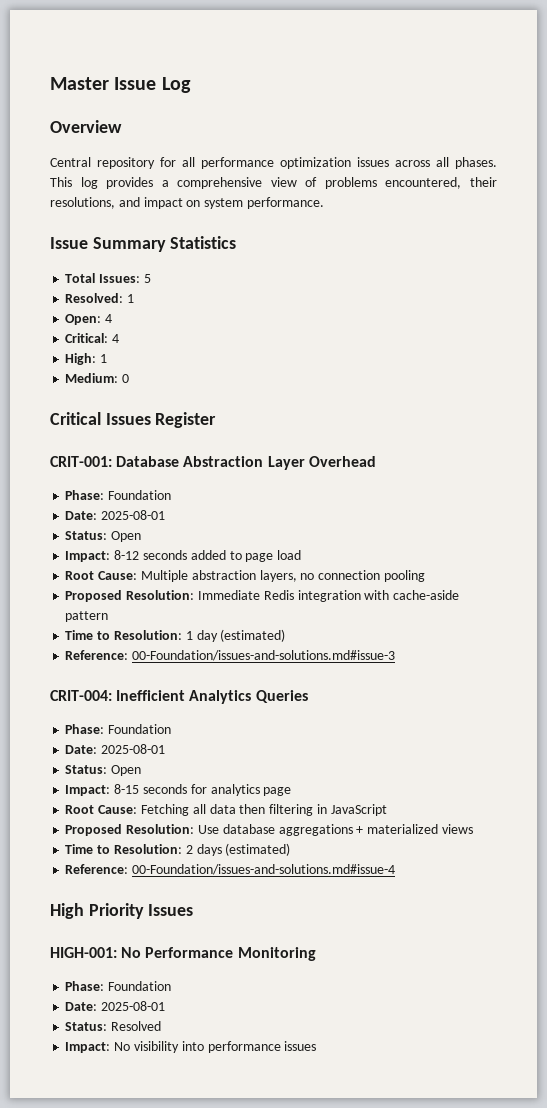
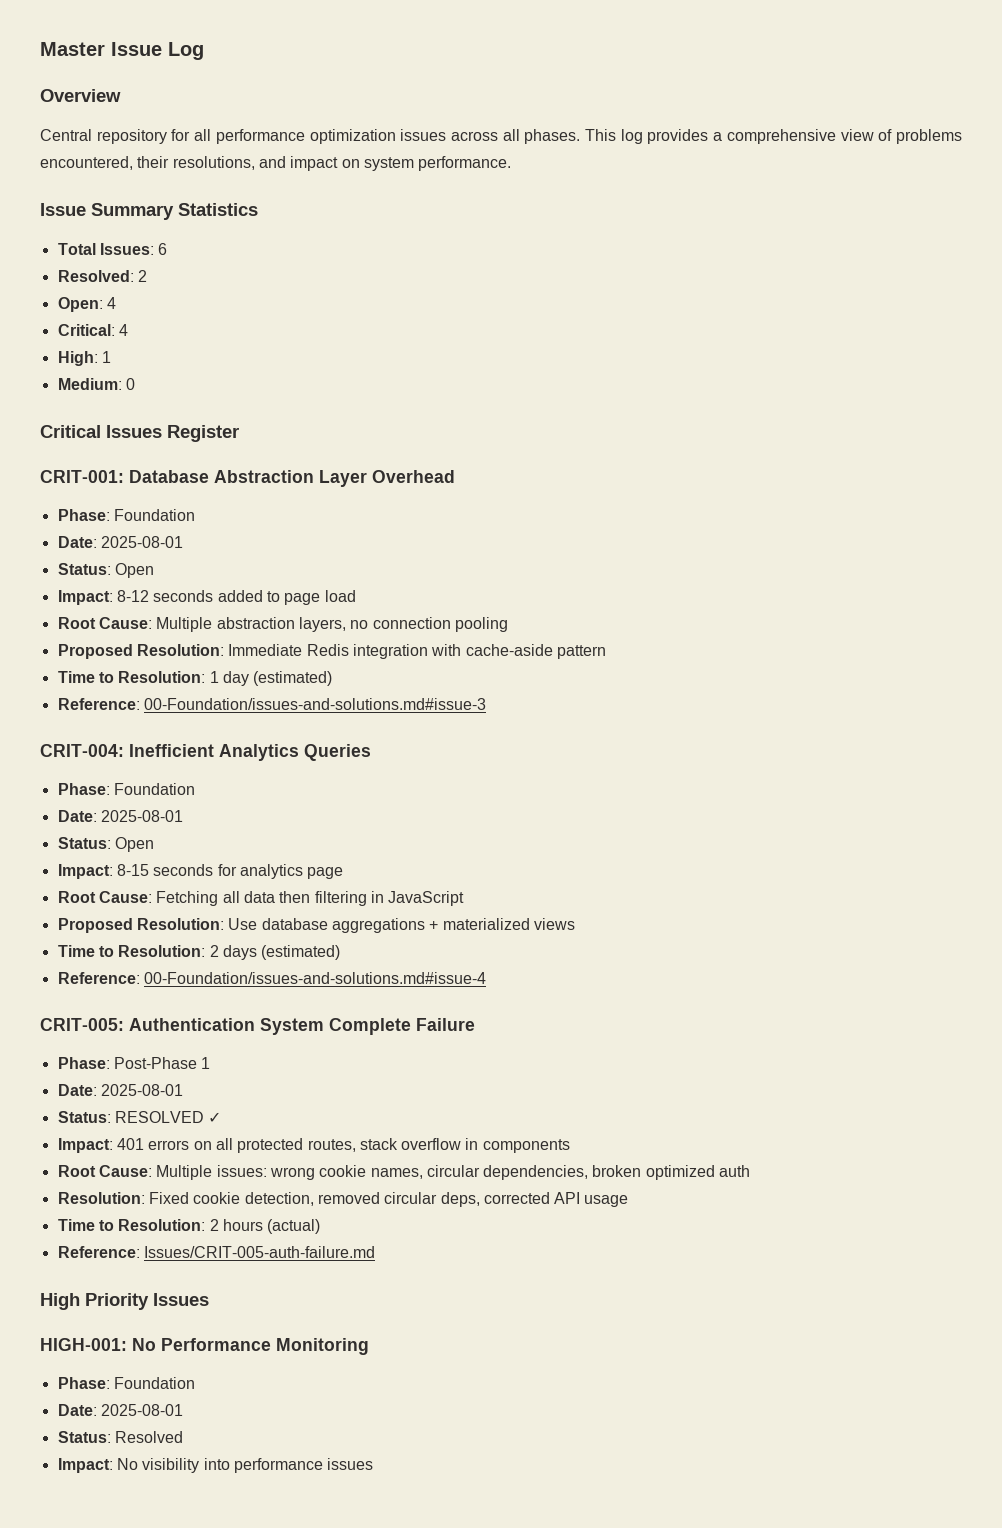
- Total Issues: 5
+ Total Issues: 6
- Resolved: 1
+ Resolved: 2
+ CRIT-005: Authentication System Complete Failure
+ Phase: Post-Phase 1
+ Date: 2025-08-01
+ Status: RESOLVED ✓
+ Impact: 401 errors on all protected routes, stack overflow in components
+ Root Cause: Multiple issues: wrong cookie names, circular dependencies, broken optimized auth
+ Resolution: Fixed cookie detection, removed circular deps, corrected API usage
+ Time to Resolution: 2 hours (actual)
+ Reference: Issues/CRIT-005-auth-failure.md

